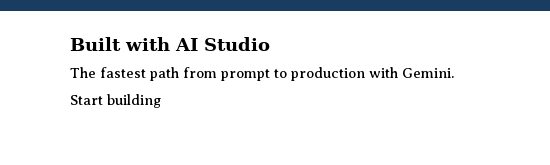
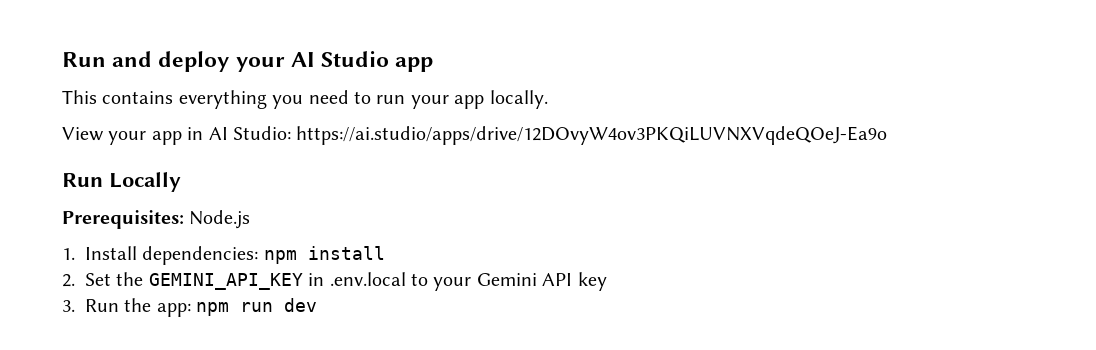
- Built with AI Studio
- The fastest path from prompt to production with Gemini.
- Start building
+ Run and deploy your AI Studio app
+ This contains everything you need to run your app locally.
+ View your app in AI Studio: https://ai.studio/apps/drive/12DOvyW4ov3PKQiLUVNXVqdeQOeJ-Ea9o
+ Run Locally
+ Prerequisites: Node.js
+ 1. Install dependencies: npm install
+ 2. Set the GEMINI_API_KEY in .env.local to your Gemini API key
+ 3. Run the app: npm run dev

